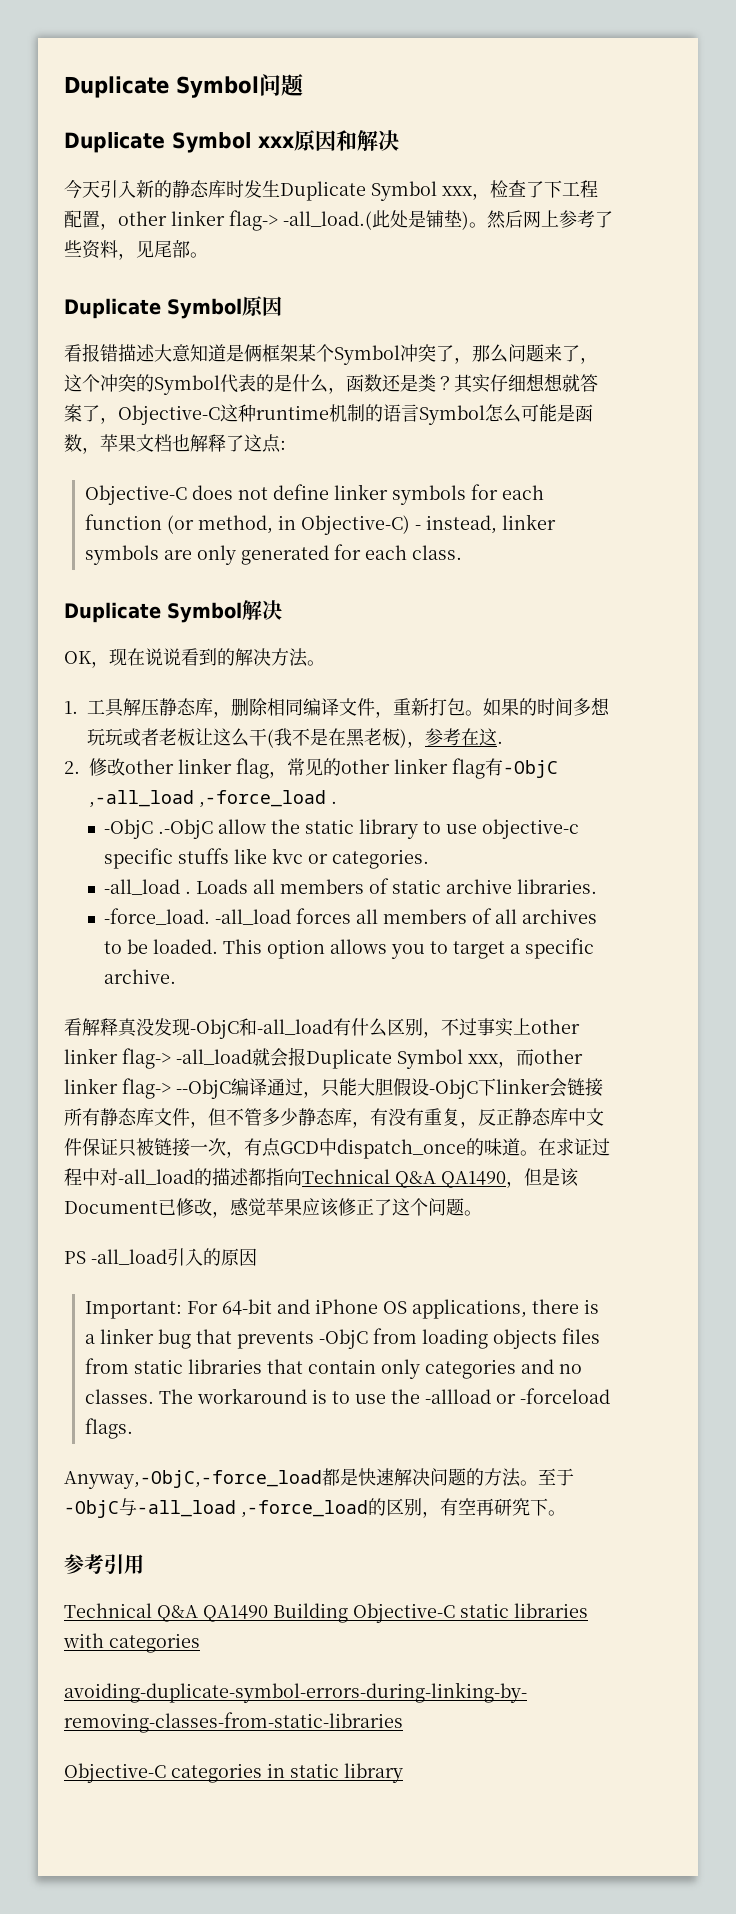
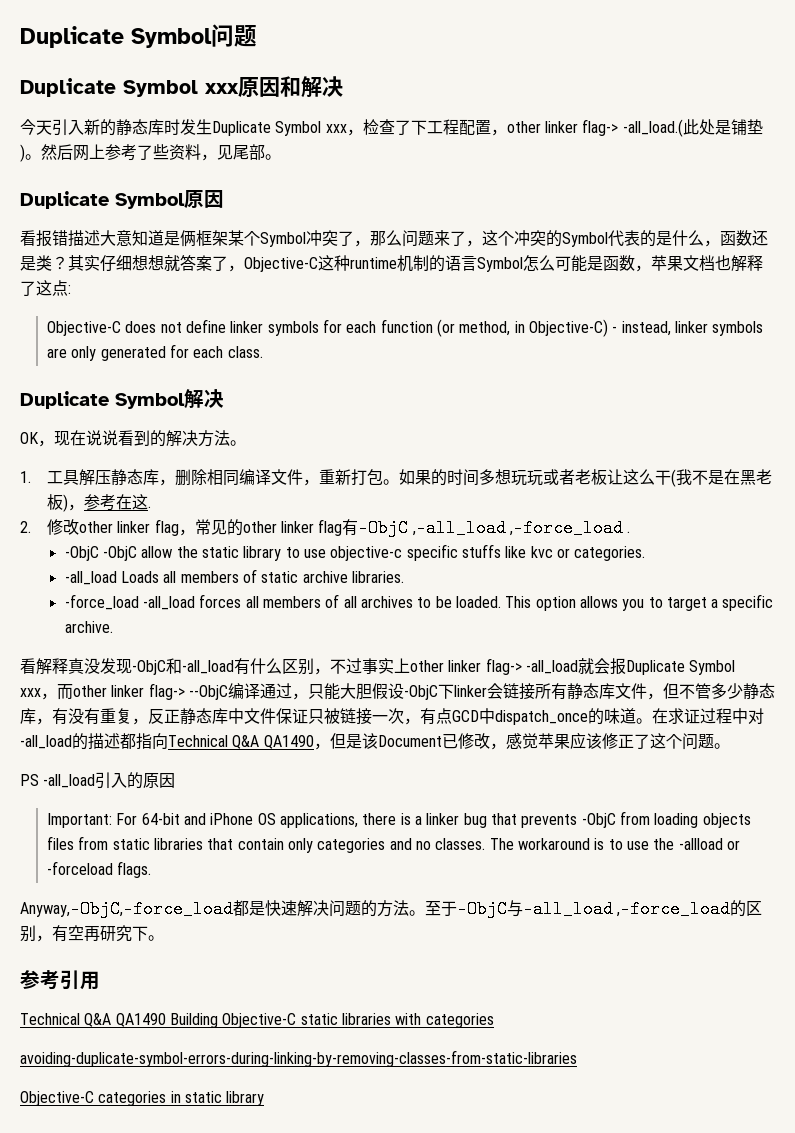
- -ObjC .-ObjC allow the static library to use objective-c specific stuffs like kvc or categories.
+ -ObjC -ObjC allow the static library to use objective-c specific stuffs like kvc or categories.
- -all_load . Loads all members of static archive libraries.
+ -all_load Loads all members of static archive libraries.
- -force_load. -all_load forces all members of all archives to be loaded.
+ -force_load -all_load forces all members of all archives to be loaded.

